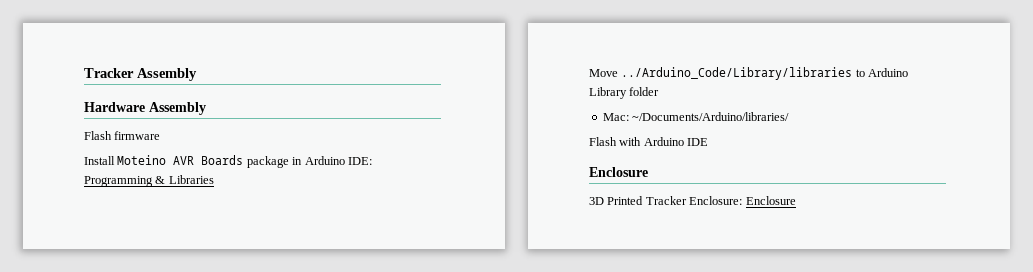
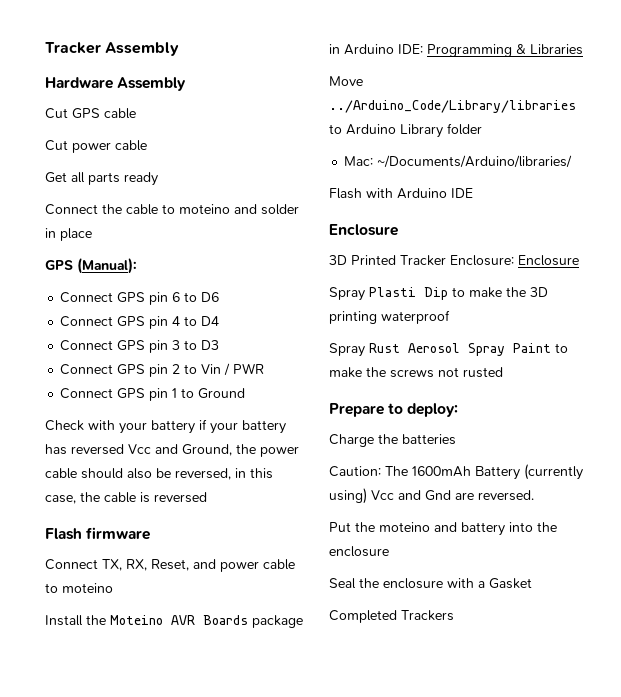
+ Cut GPS cable
+ Cut power cable
+ Get all parts ready
+ Connect the cable to moteino and solder in place
+ GPS (Manual):
+ Connect GPS pin 6 to D6
+ Connect GPS pin 4 to D4
+ Connect GPS pin 3 to D3
+ Connect GPS pin 2 to Vin / PWR
+ Connect GPS pin 1 to Ground
+ Check with your battery if your battery has reversed Vcc and Ground, the power cable should also be reversed, in this case, the cable is reversed
  Flash firmware
+ Connect TX, RX, Reset, and power cable to moteino
- Install Moteino AVR Boards package in Arduino IDE: Programming & Libraries
+ Install the Moteino AVR Boards package in Arduino IDE: Programming & Libraries
+ Spray Plasti Dip to make the 3D printing waterproof
+ Spray Rust Aerosol Spray Paint to make the screws not rusted
+ Prepare to deploy:
+ Charge the batteries
+ Caution: The 1600mAh Battery (currently using) Vcc and Gnd are reversed.
+ Put the moteino and battery into the enclosure
+ Seal the enclosure with a Gasket
+ Completed Trackers

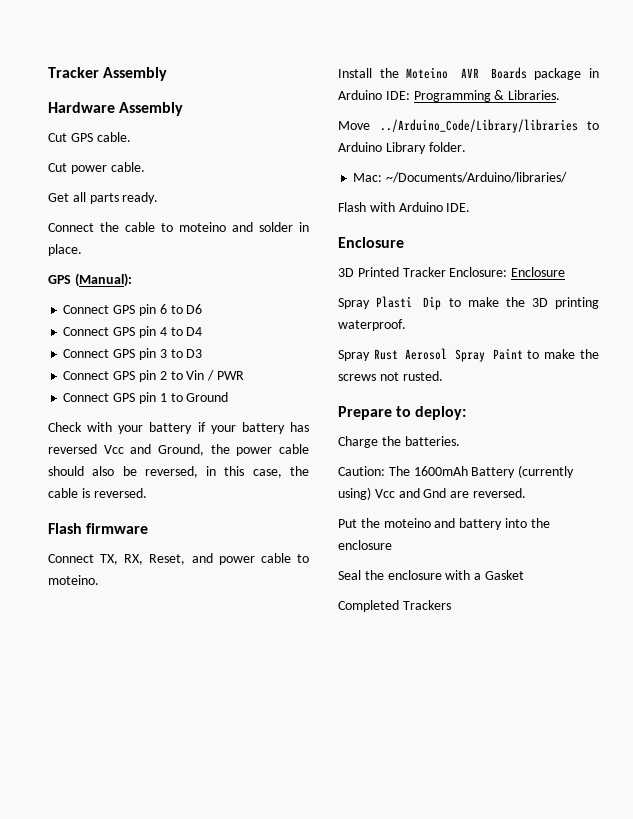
- Cut GPS cable
+ Cut GPS cable.
- Cut power cable
+ Cut power cable.
- Get all parts ready
+ Get all parts ready.
- Connect the cable to moteino and solder in place
+ Connect the cable to moteino and solder in place.
- Check with your battery if your battery has reversed Vcc and Ground, the power cable should also be reversed, in this case, the cable is reversed
+ Check with your battery if your battery has reversed Vcc and Ground, the power cable should also be reversed, in this case, the cable is reversed.
- Connect TX, RX, Reset, and power cable to moteino
+ Connect TX, RX, Reset, and power cable to moteino.
- Install the Moteino AVR Boards package in Arduino IDE: Programming & Libraries
+ Install the Moteino AVR Boards package in Arduino IDE: Programming & Libraries.
- Move ../Arduino_Code/Library/libraries to Arduino Library folder
+ Move ../Arduino_Code/Library/libraries to Arduino Library folder.
- Flash with Arduino IDE
+ Flash with Arduino IDE.
- Spray Plasti Dip to make the 3D printing waterproof
+ Spray Plasti Dip to make the 3D printing waterproof.
- Spray Rust Aerosol Spray Paint to make the screws not rusted
+ Spray Rust Aerosol Spray Paint to make the screws not rusted.
- Charge the batteries
+ Charge the batteries.

